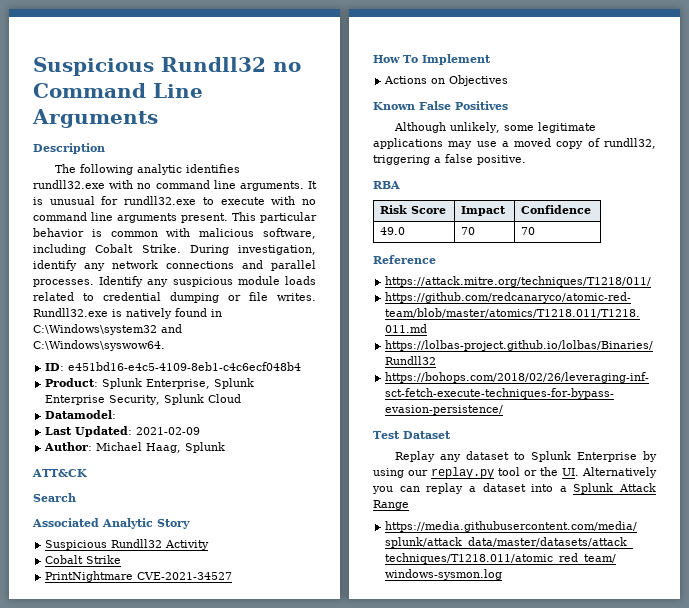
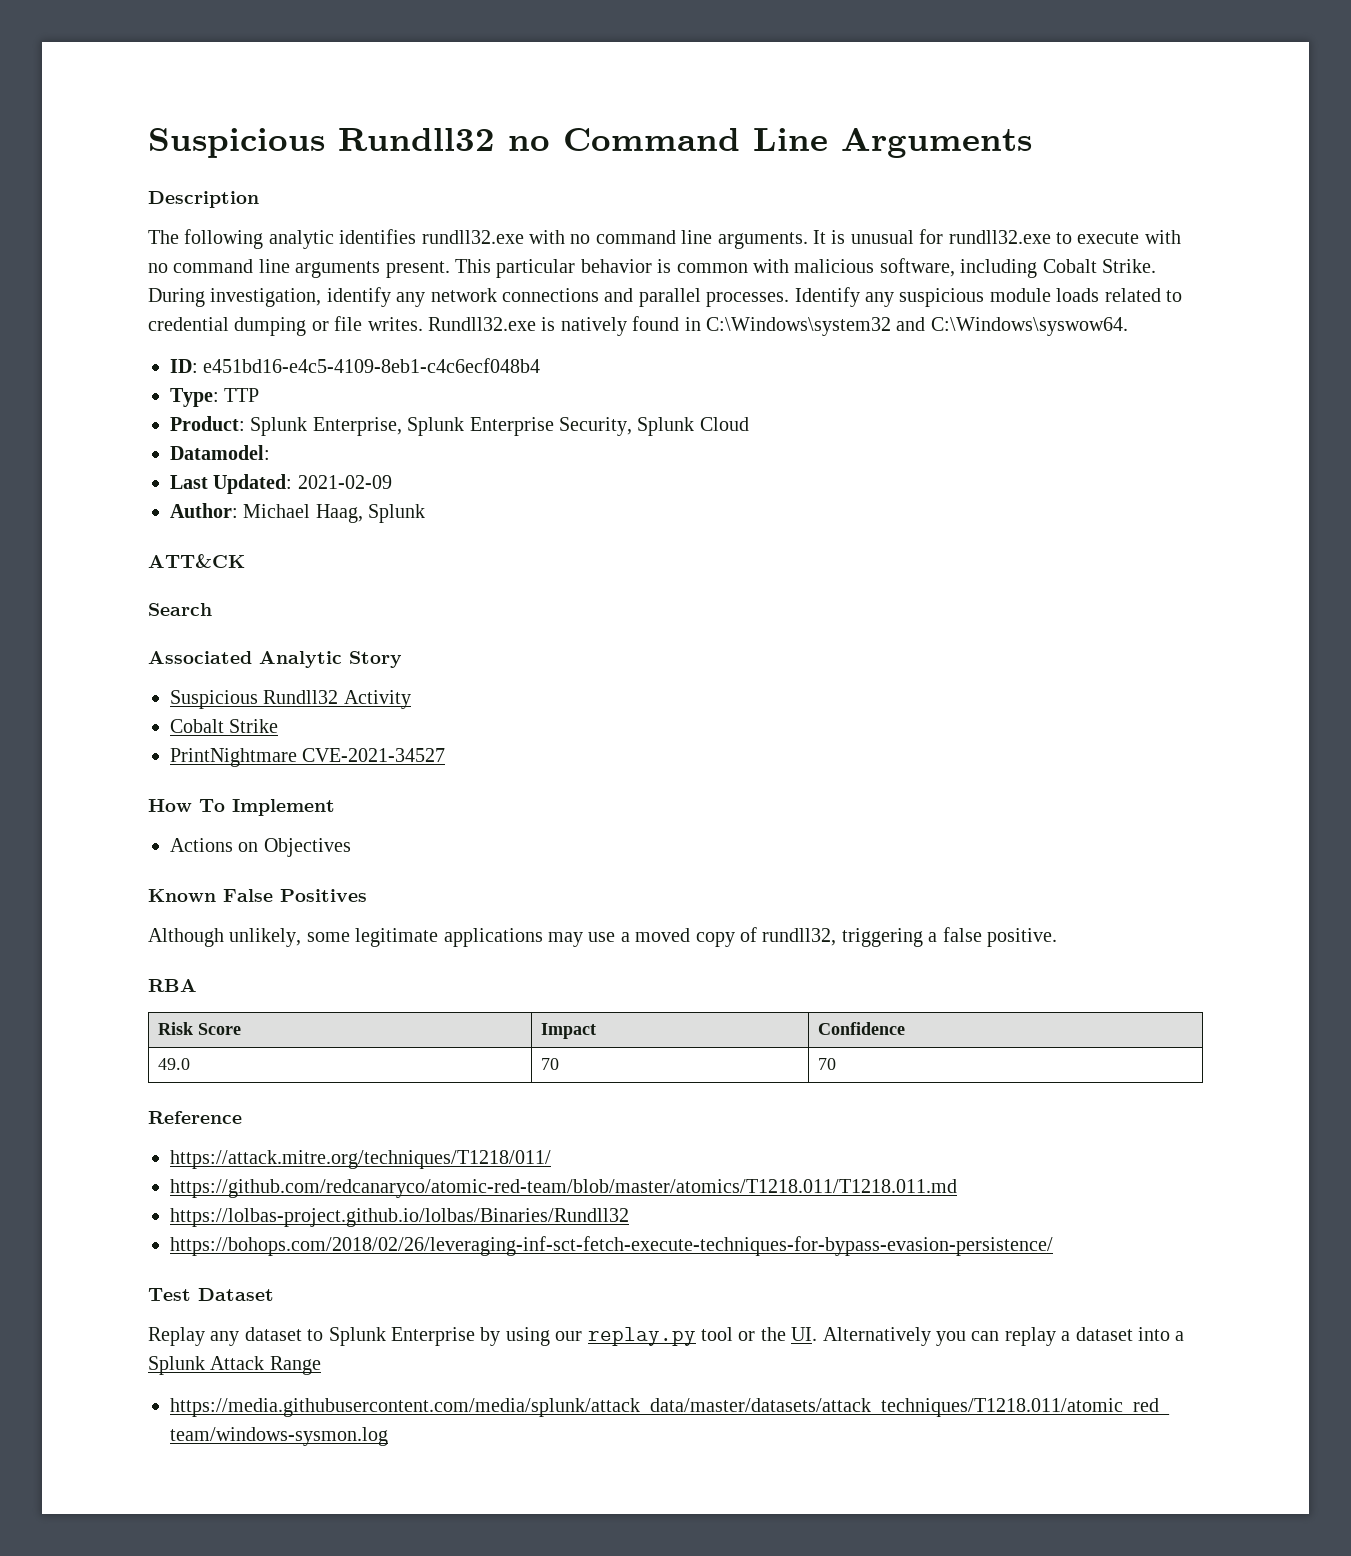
+ Type: TTP

